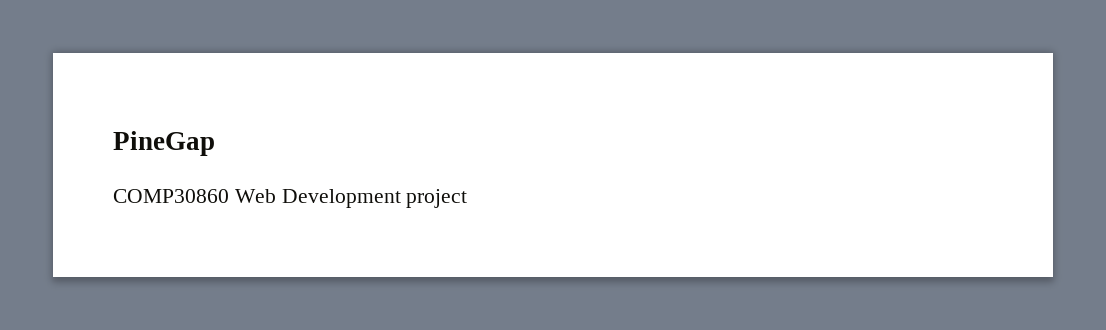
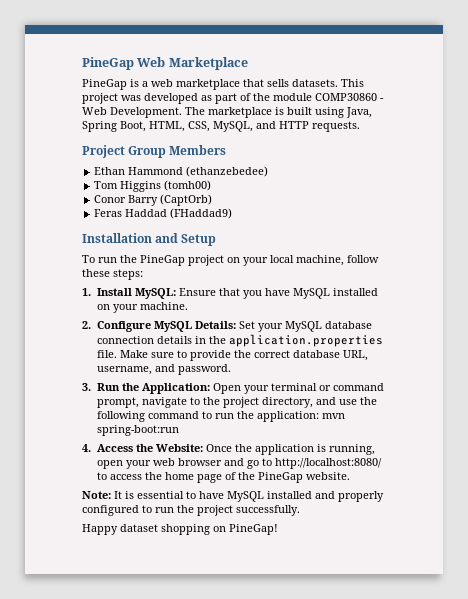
- PineGap
- COMP30860 Web Development project
+ PineGap Web Marketplace
+ PineGap is a web marketplace that sells datasets. This project was developed as part of the module COMP30860 - Web Development. The marketplace is built using Java, Spring Boot, HTML, CSS, MySQL, and HTTP requests.
+ Project Group Members
+ Ethan Hammond (ethanzebedee)
+ Tom Higgins (tomh00)
+ Conor Barry (CaptOrb)
+ Feras Haddad (FHaddad9)
+ Installation and Setup
+ To run the PineGap project on your local machine, follow these steps:
+ 1. Install MySQL: Ensure that you have MySQL installed on your machine.
+ 2. Configure MySQL Details: Set your MySQL database connection details in the application.properties file. Make sure to provide the correct database URL, username, and password.
+ 3. Run the Application: Open your terminal or command prompt, navigate to the project directory, and use the following command to run the application: mvn spring-boot:run
+ 4. Access the Website: Once the application is running, open your web browser and go to http://localhost:8080/ to access the home page of the PineGap website.
+ Note: It is essential to have MySQL installed and properly configured to run the project successfully.
+ Happy dataset shopping on PineGap!

